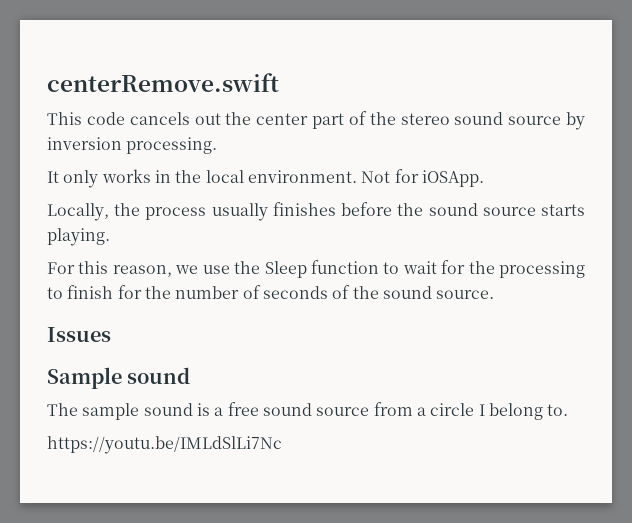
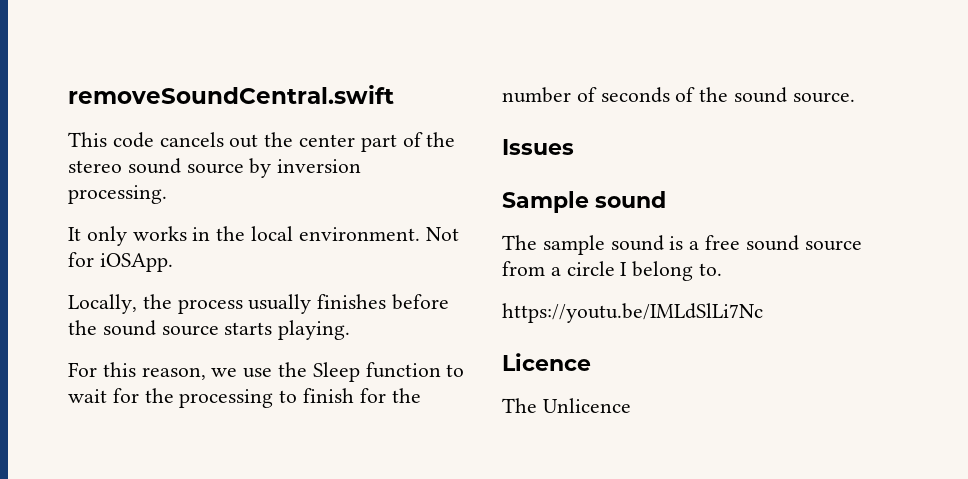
- centerRemove.swift
+ removeSoundCentral.swift
+ Licence
+ The Unlicence

